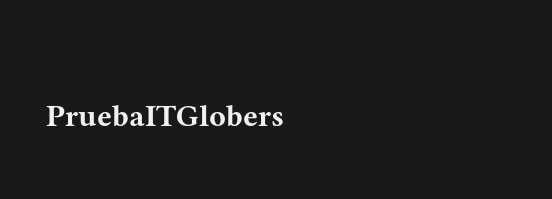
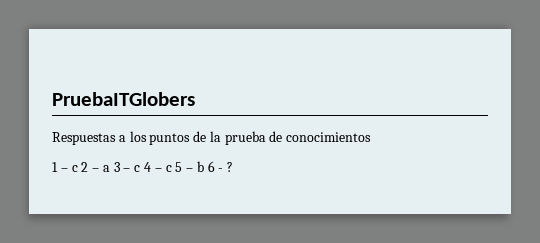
+ Respuestas a los puntos de la prueba de conocimientos
+ 1 – c 2 – a 3 – c 4 – c 5 – b 6 - ?

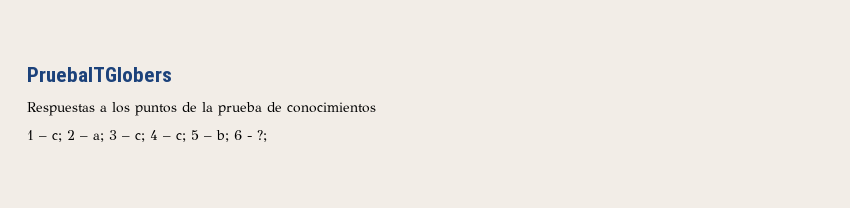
- 1 – c 2 – a 3 – c 4 – c 5 – b 6 - ?
+ 1 – c; 2 – a; 3 – c; 4 – c; 5 – b; 6 - ?;

